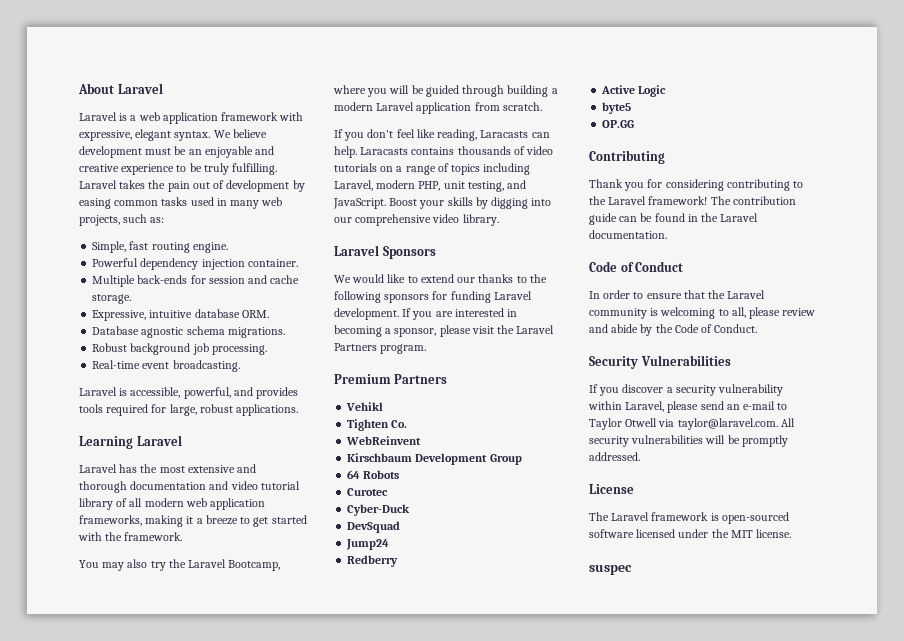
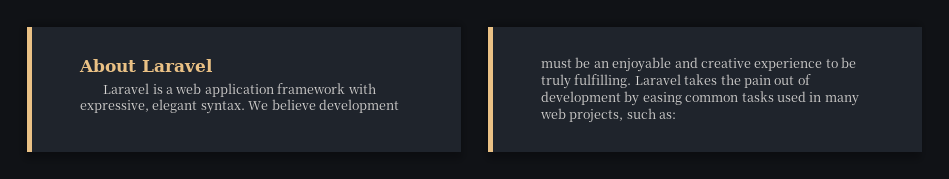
- Simple, fast routing engine.
- Powerful dependency injection container.
- Multiple back-ends for session and cache storage.
- Expressive, intuitive database ORM.
- Database agnostic schema migrations.
- Robust background job processing.
- Real-time event broadcasting.
- Laravel is accessible, powerful, and provides tools required for large, robust applications.
- Learning Laravel
- Laravel has the most extensive and thorough documentation and video tutorial library of all modern web application frameworks, making it a breeze to get started with the framework.
- You may also try the Laravel Bootcamp, where you will be guided through building a modern Laravel application from scratch.
- If you don't feel like reading, Laracasts can help. Laracasts contains thousands of video tutorials on a range of topics including Laravel, modern PHP, unit testing, and JavaScript. Boost your skills by digging into our comprehensive video library.
- Laravel Sponsors
- We would like to extend our thanks to the following sponsors for funding Laravel development. If you are interested in becoming a sponsor, please visit the Laravel Partners program.
- Premium Partners
- Vehikl
- Tighten Co.
- WebReinvent
- Kirschbaum Development Group
- 64 Robots
- Curotec
- Cyber-Duck
- DevSquad
- Jump24
- Redberry
- Active Logic
- byte5
- OP.GG
- Contributing
- Thank you for considering contributing to the Laravel framework! The contribution guide can be found in the Laravel documentation.
- Code of Conduct
- In order to ensure that the Laravel community is welcoming to all, please review and abide by the Code of Conduct.
- Security Vulnerabilities
- If you discover a security vulnerability within Laravel, please send an e-mail to Taylor Otwell via taylor@laravel.com. All security vulnerabilities will be promptly addressed.
- License
- The Laravel framework is open-sourced software licensed under the MIT license.
- suspec

